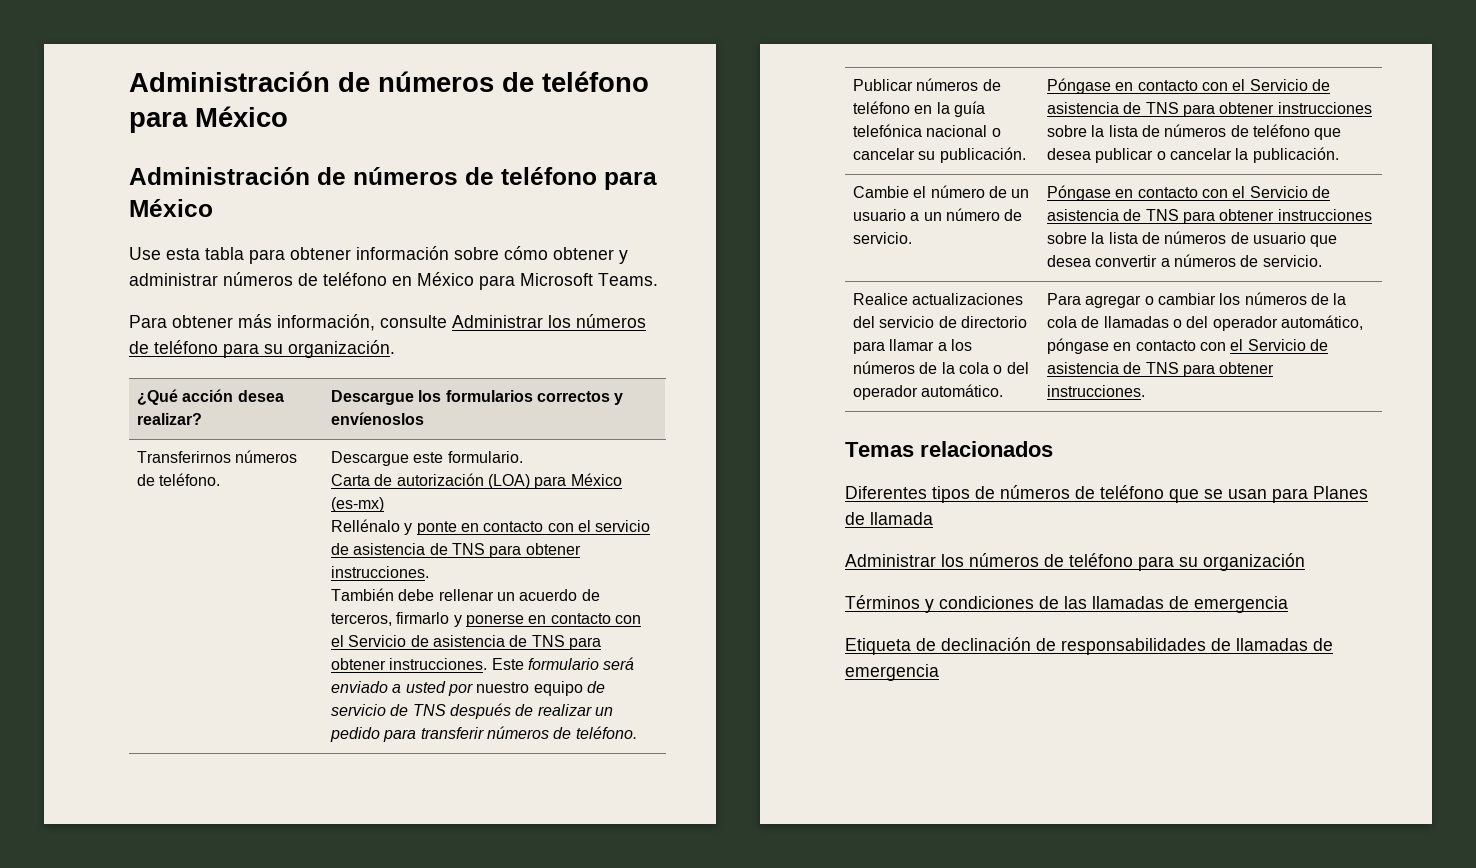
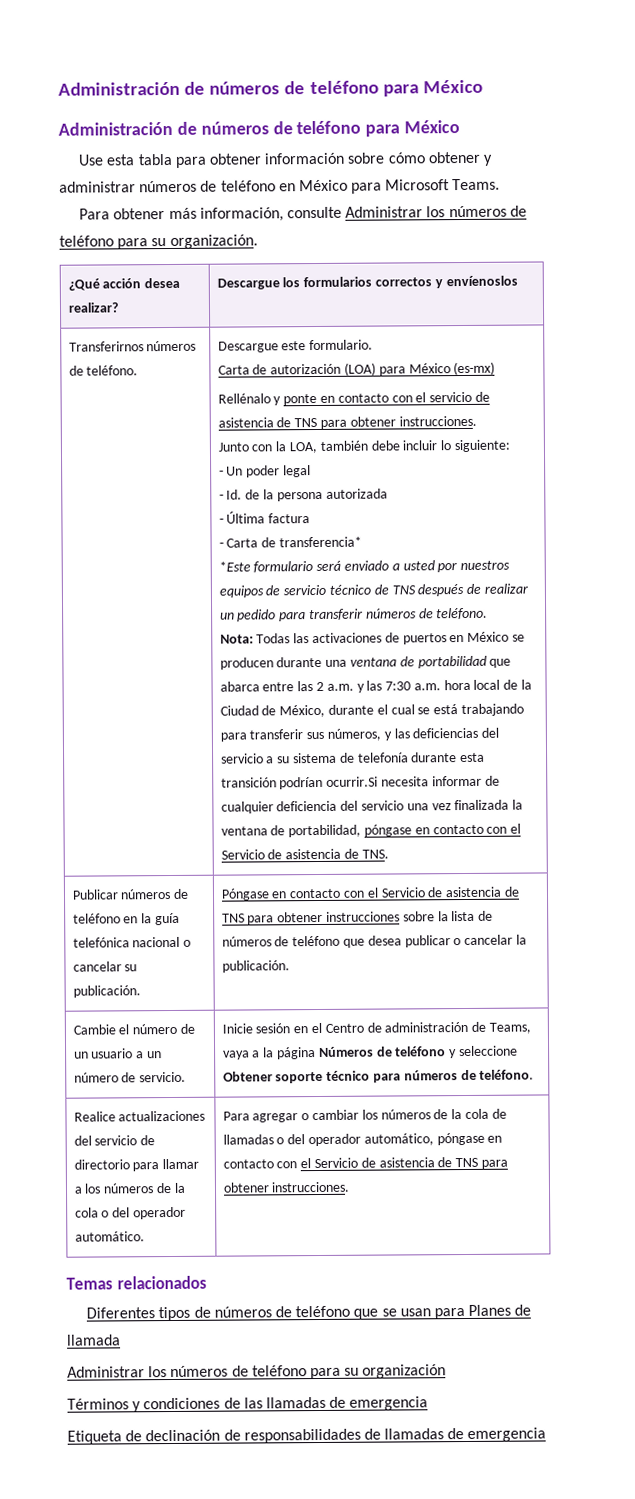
- También debe rellenar un acuerdo de terceros, firmarlo y ponerse en contacto con el Servicio de asistencia de TNS para obtener instrucciones. Este formulario será enviado a usted por nuestro equipo de servicio de TNS después de realizar un pedido para transferir números de teléfono.
+ Junto con la LOA, también debe incluir lo siguiente:
+ - Un poder legal
+ - Id. de la persona autorizada
+ - Última factura
+ - Carta de transferencia*
+ *Este formulario será enviado a usted por nuestros equipos de servicio técnico de TNS después de realizar un pedido para transferir números de teléfono.
+ Nota: Todas las activaciones de puertos en México se producen durante una ventana de portabilidad que abarca entre las 2 a.m. y las 7:30 a.m. hora local de la Ciudad de México, durante el cual se está trabajando para transferir sus números, y las deficiencias del servicio a su sistema de telefonía durante esta transición podrían ocurrir.Si necesita informar de cualquier deficiencia del servicio una vez finalizada la ventana de portabilidad, póngase en contacto con el Servicio de asistencia de TNS.
- Cambie el número de un usuario a un número de servicio. | Póngase en contacto con el Servicio de asistencia de TNS para obtener instrucciones sobre la lista de números de usuario que desea convertir a números de servicio.
+ Cambie el número de un usuario a un número de servicio. | Inicie sesión en el Centro de administración de Teams, vaya a la página Números de teléfono y seleccione Obtener soporte técnico para números de teléfono.

